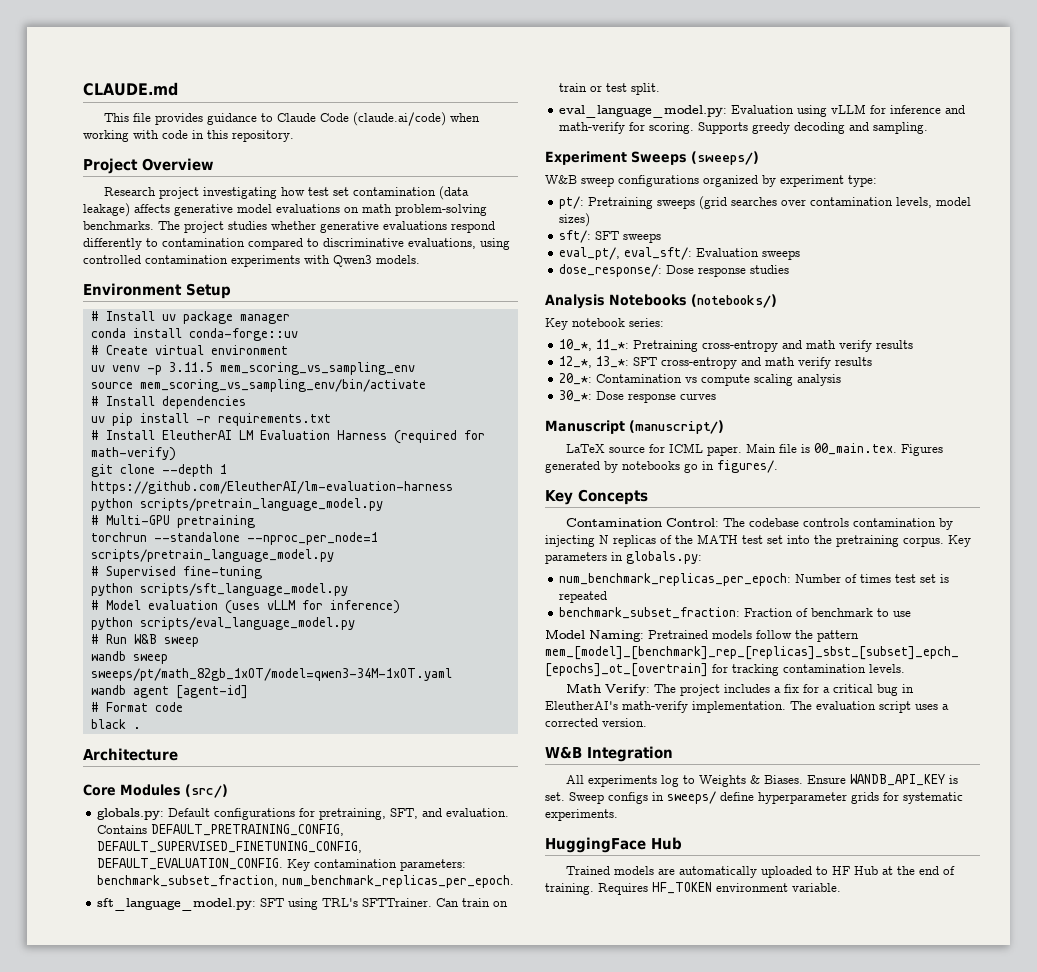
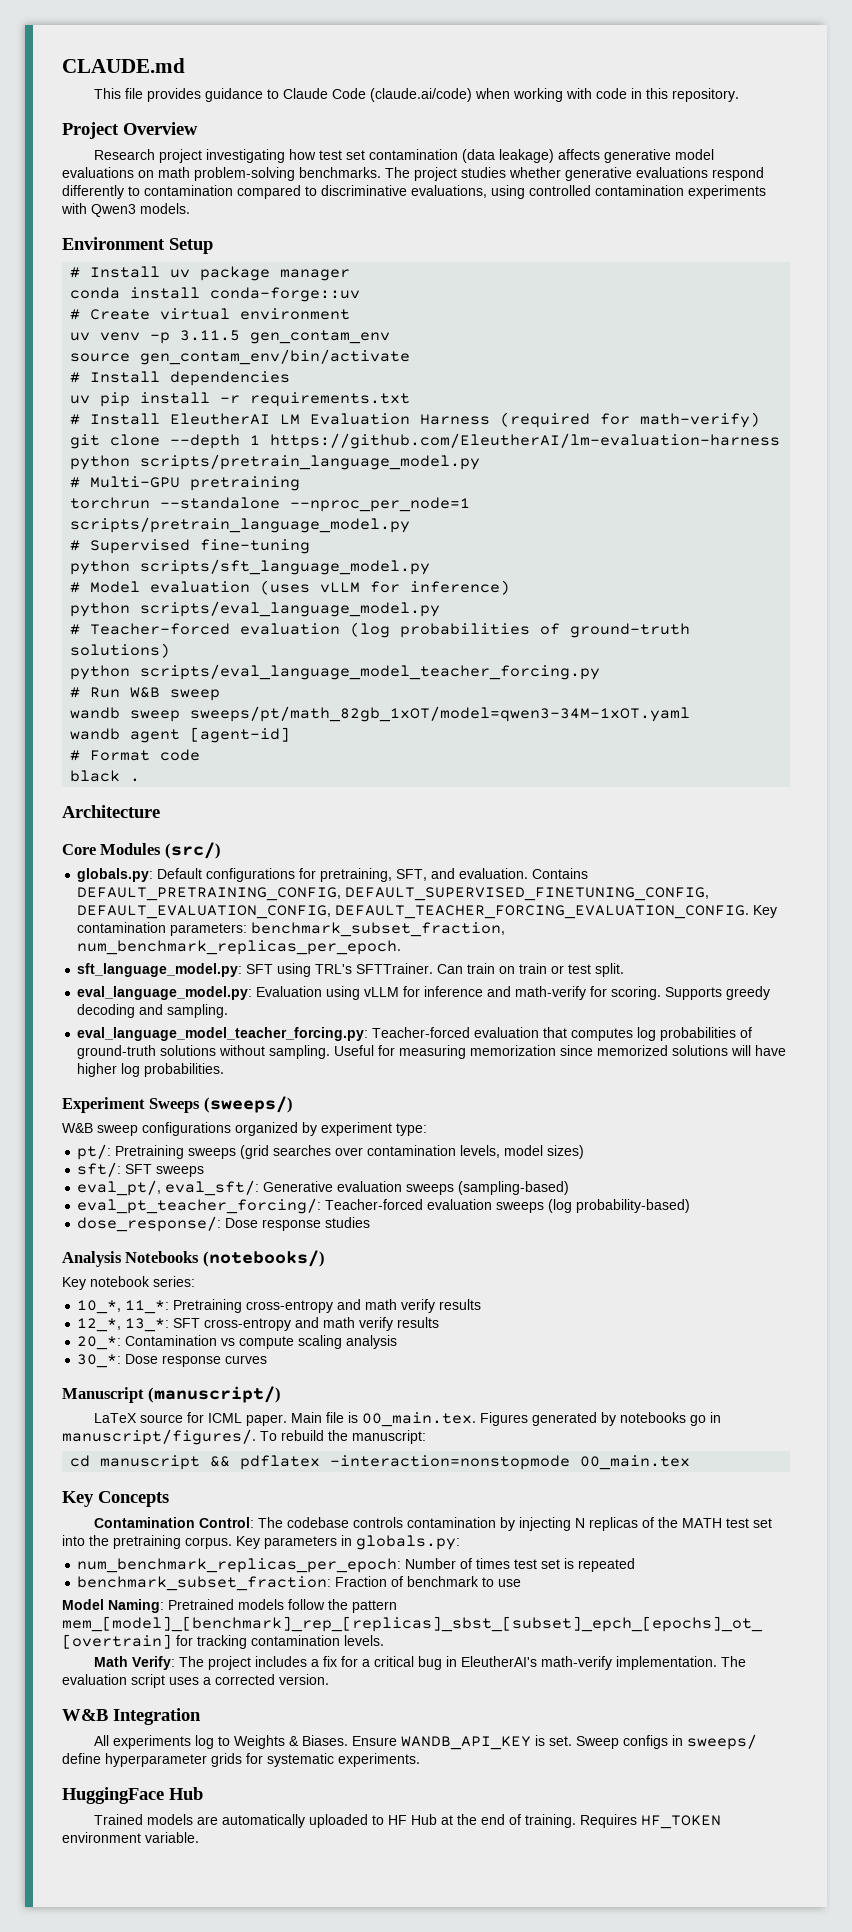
- uv venv -p 3.11.5 mem_scoring_vs_sampling_env
- source mem_scoring_vs_sampling_env/bin/activate
+ uv venv -p 3.11.5 gen_contam_env
+ source gen_contam_env/bin/activate
+ # Teacher-forced evaluation (log probabilities of ground-truth solutions)
+ python scripts/eval_language_model_teacher_forcing.py
- Contains DEFAULT_PRETRAINING_CONFIG, DEFAULT_SUPERVISED_FINETUNING_CONFIG, DEFAULT_EVALUATION_CONFIG.
+ Contains DEFAULT_PRETRAINING_CONFIG, DEFAULT_SUPERVISED_FINETUNING_CONFIG, DEFAULT_EVALUATION_CONFIG, DEFAULT_TEACHER_FORCING_EVALUATION_CONFIG.
+ eval_language_model_teacher_forcing.py: Teacher-forced evaluation that computes log probabilities of ground-truth solutions without sampling. Useful for measuring memorization since memorized solutions will have higher log probabilities.
- eval_pt/, eval_sft/: Evaluation sweeps
+ eval_pt/, eval_sft/: Generative evaluation sweeps (sampling-based)
+ eval_pt_teacher_forcing/: Teacher-forced evaluation sweeps (log probability-based)
- Main file is 00_main.tex. Figures generated by notebooks go in figures/.
+ Main file is 00_main.tex. Figures generated by notebooks go in manuscript/figures/. To rebuild the manuscript:
+ cd manuscript && pdflatex -interaction=nonstopmode 00_main.tex

